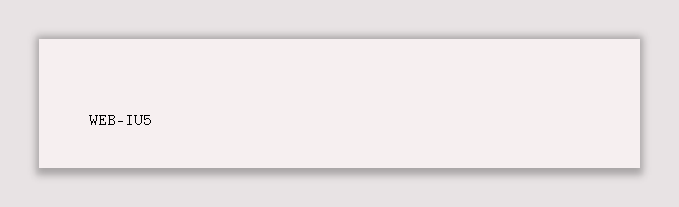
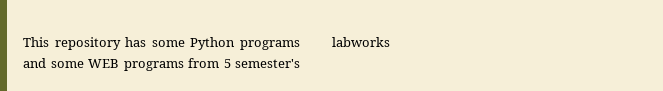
- WEB-IU5
+ This repository has some Python programs and some WEB programs from 5 semester's labworks

